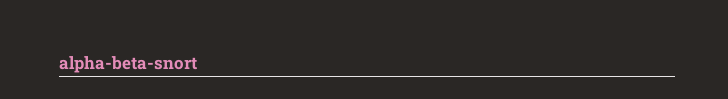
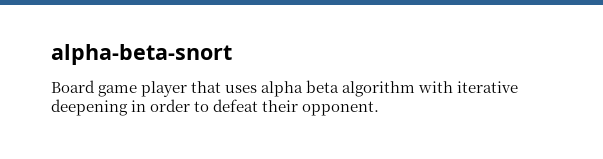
+ Board game player that uses alpha beta algorithm with iterative deepening in order to defeat their opponent.

